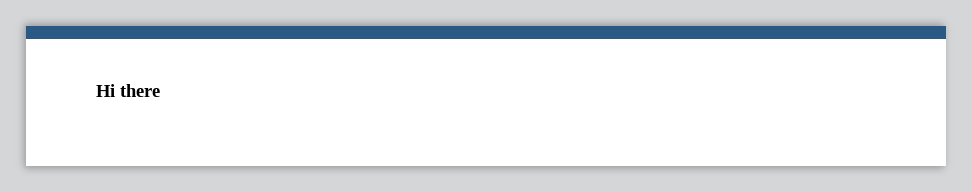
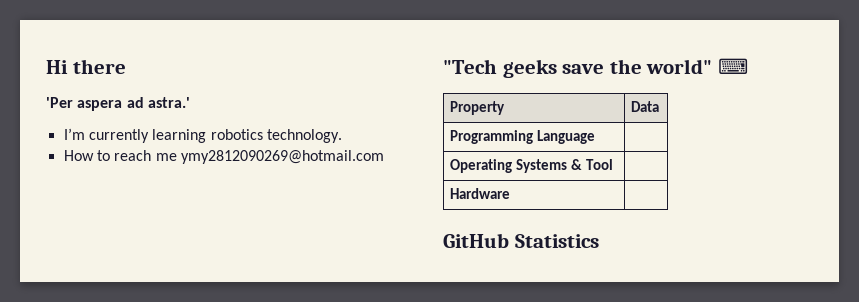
+ 'Per aspera ad astra.'
+ I’m currently learning robotics technology.
+ How to reach me ymy2812090269@hotmail.com
+ "Tech geeks save the world" ⌨
+ Property | Data
+ Programming Language |
+ Operating Systems & Tool |
+ Hardware |
+ GitHub Statistics

